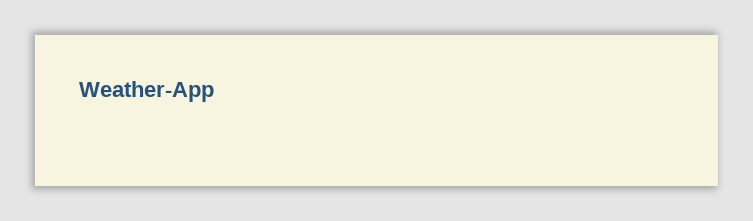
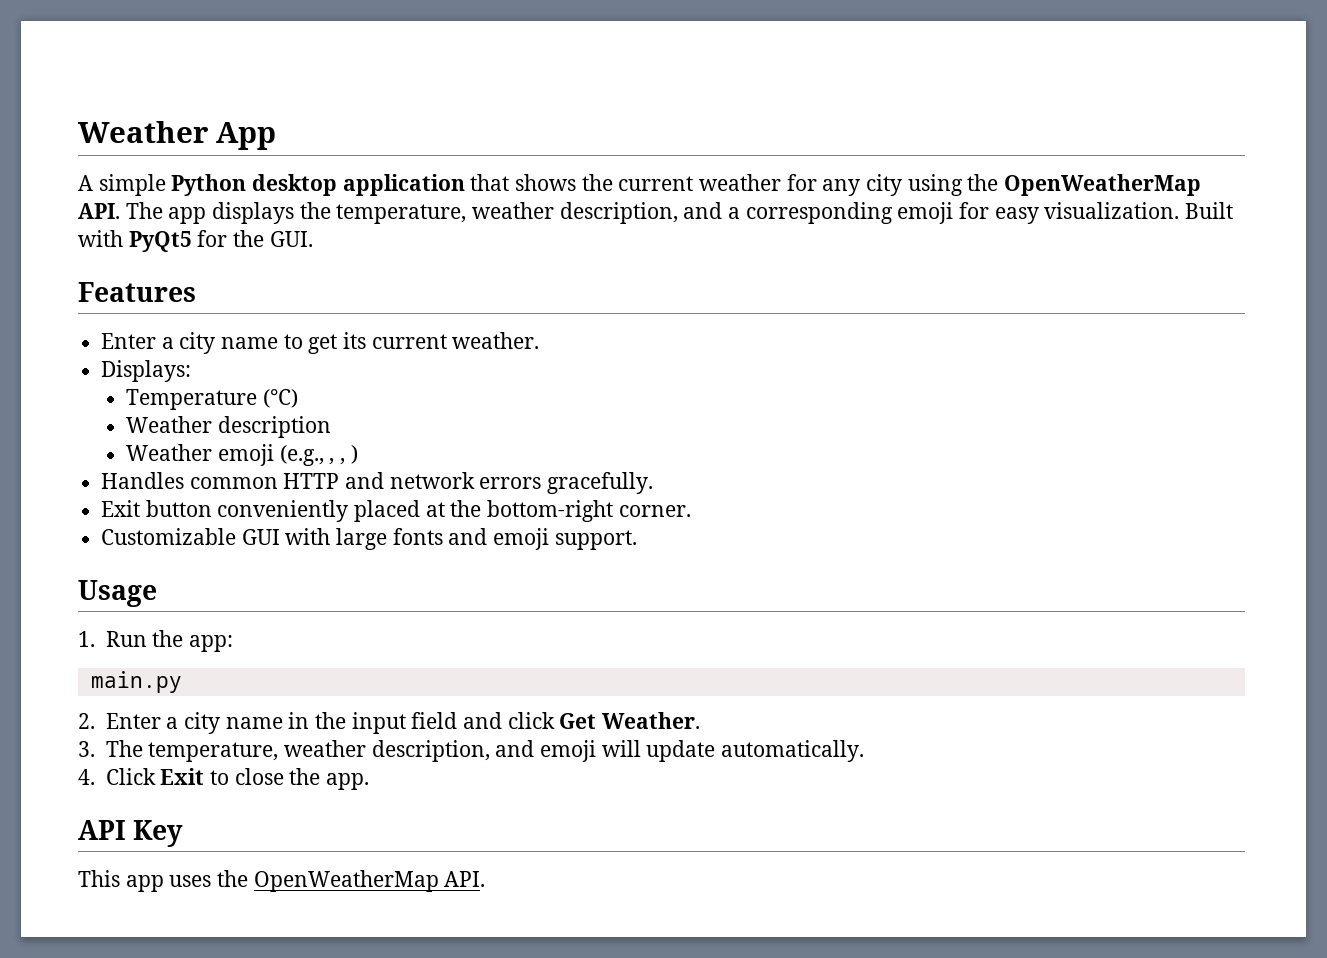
- Weather-App
+ Weather App
+ A simple Python desktop application that shows the current weather for any city using the OpenWeatherMap API. The app displays the temperature, weather description, and a corresponding emoji for easy visualization. Built with PyQt5 for the GUI.
+ Features
+ Enter a city name to get its current weather.
+ Displays:
+ Temperature (°C)
+ Weather description
+ Weather emoji (e.g., , , )
+ Handles common HTTP and network errors gracefully.
+ Exit button conveniently placed at the bottom-right corner.
+ Customizable GUI with large fonts and emoji support.
+ Usage
+ 1. Run the app:
+ main.py
+ 2. Enter a city name in the input field and click Get Weather.
+ 3. The temperature, weather description, and emoji will update automatically.
+ 4. Click Exit to close the app.
+ API Key
+ This app uses the OpenWeatherMap API.

